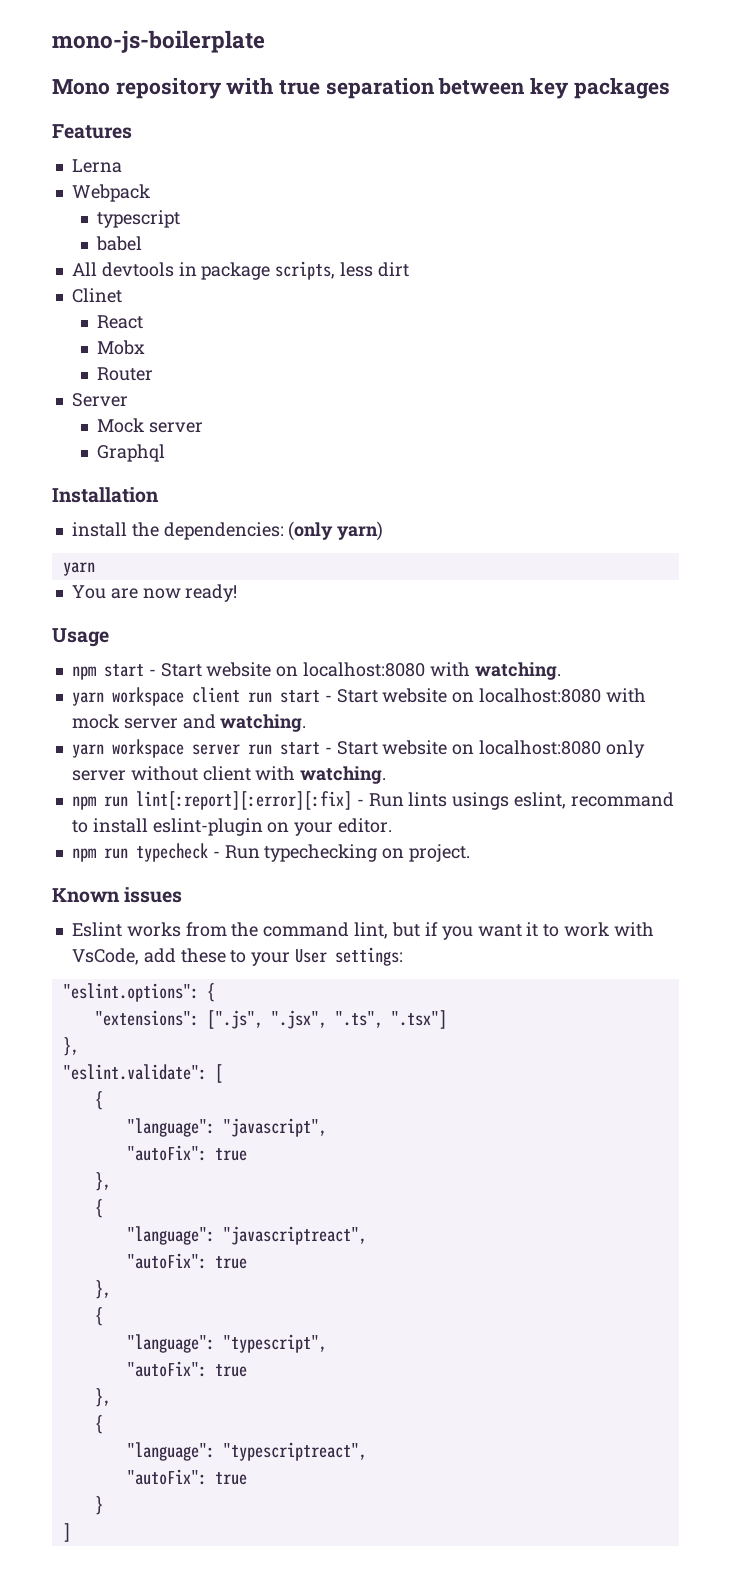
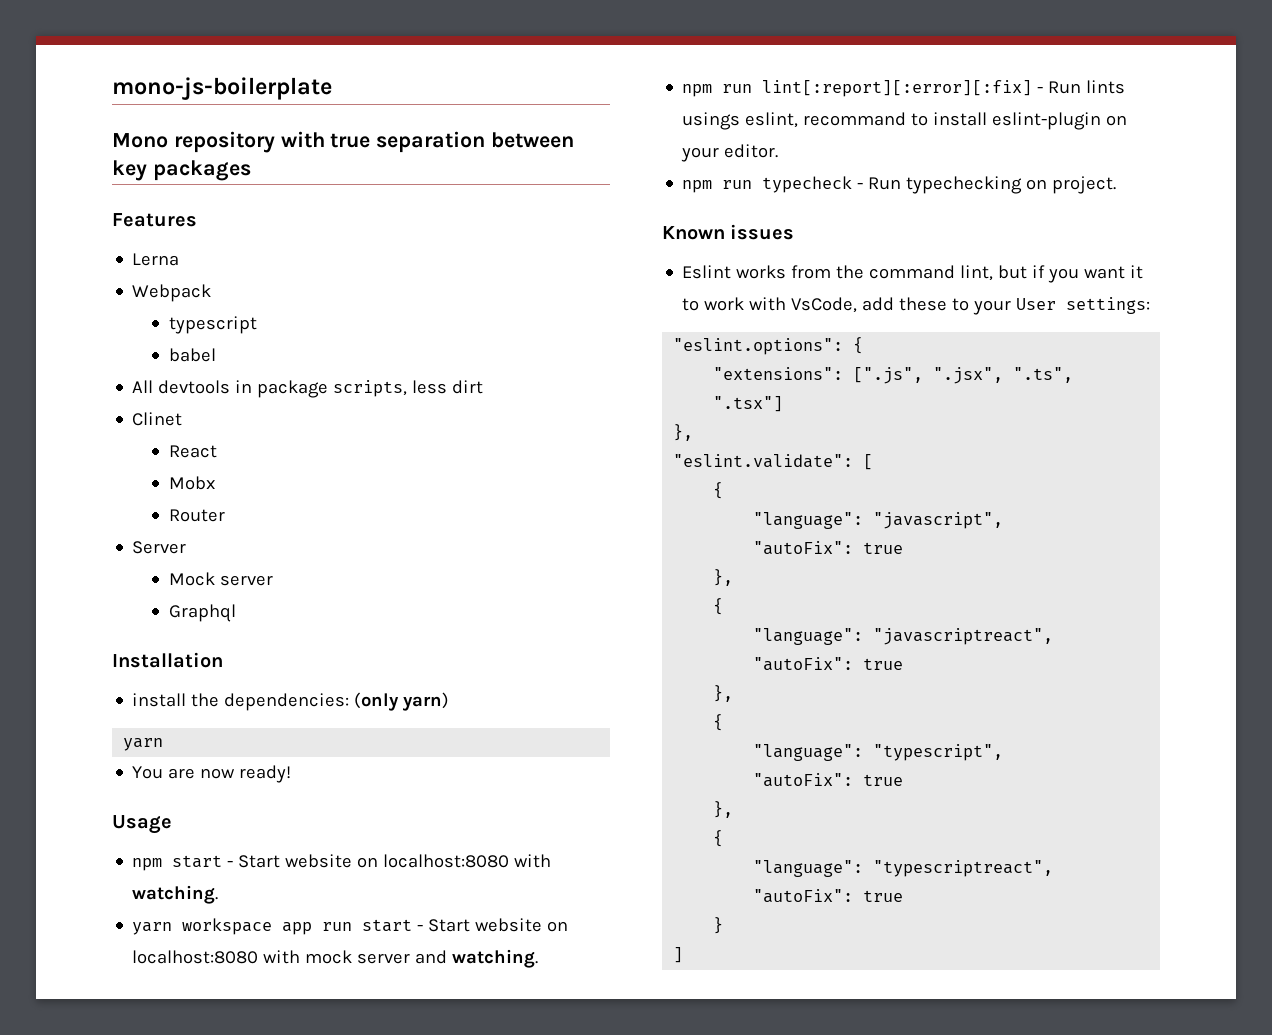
- yarn workspace client run start - Start website on localhost:8080 with mock server and watching.
+ yarn workspace app run start - Start website on localhost:8080 with mock server and watching.
- yarn workspace server run start - Start website on localhost:8080 only server without client with watching.

